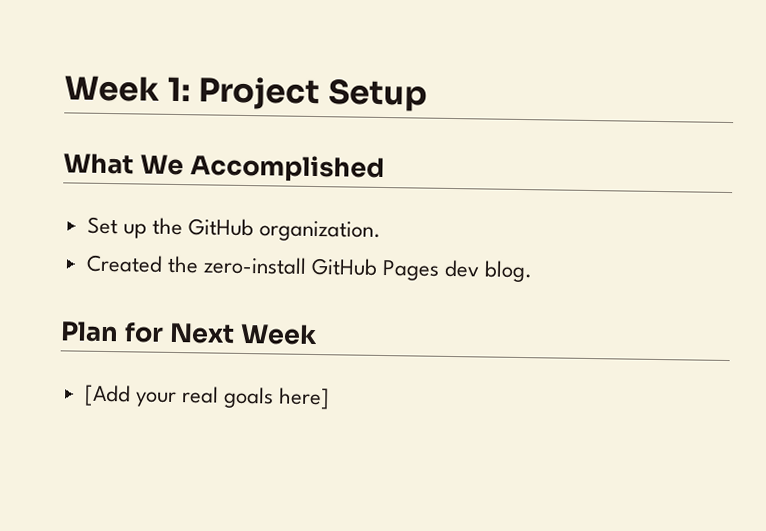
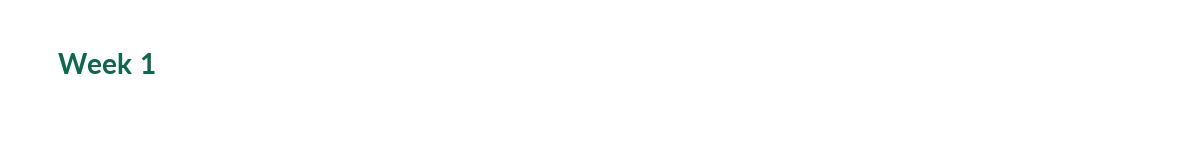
- Week 1: Project Setup
- What We Accomplished
- Set up the GitHub organization.
- Created the zero-install GitHub Pages dev blog.
- Plan for Next Week
- [Add your real goals here]
+ Week 1

